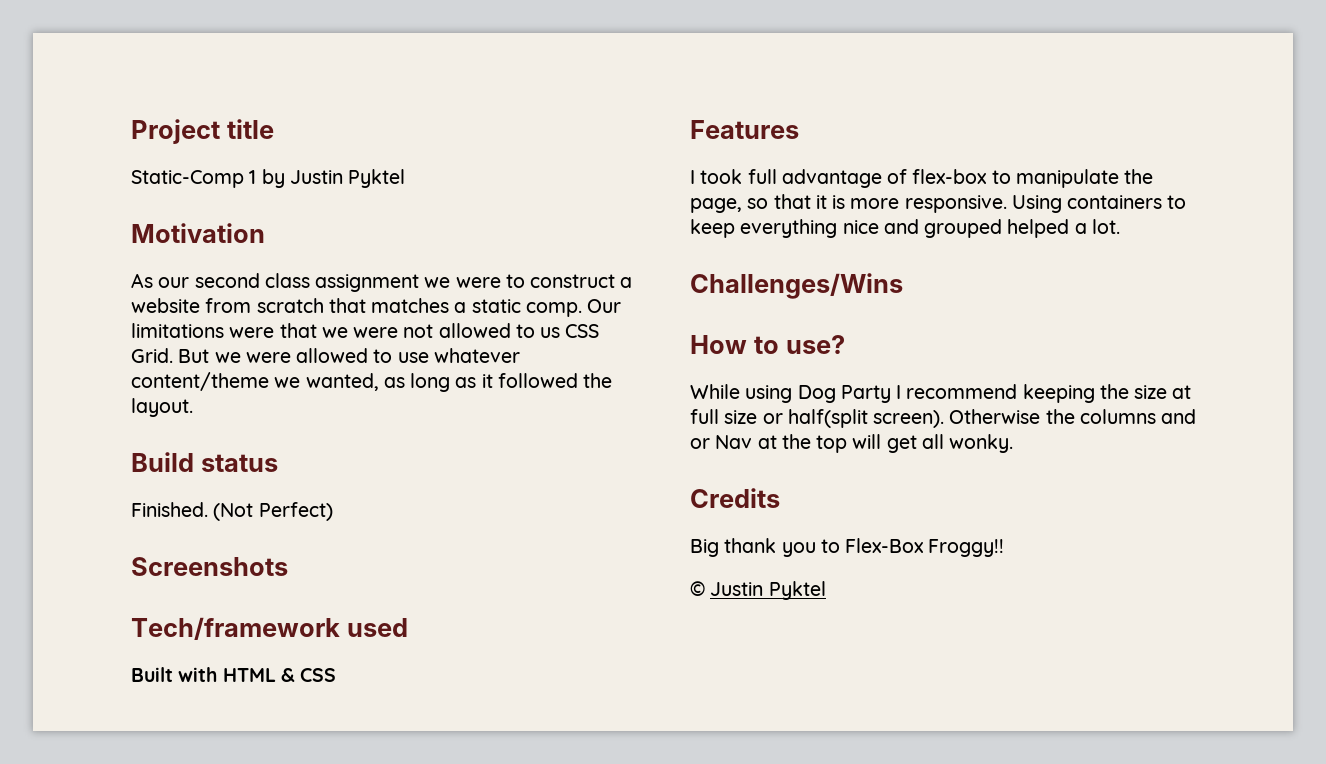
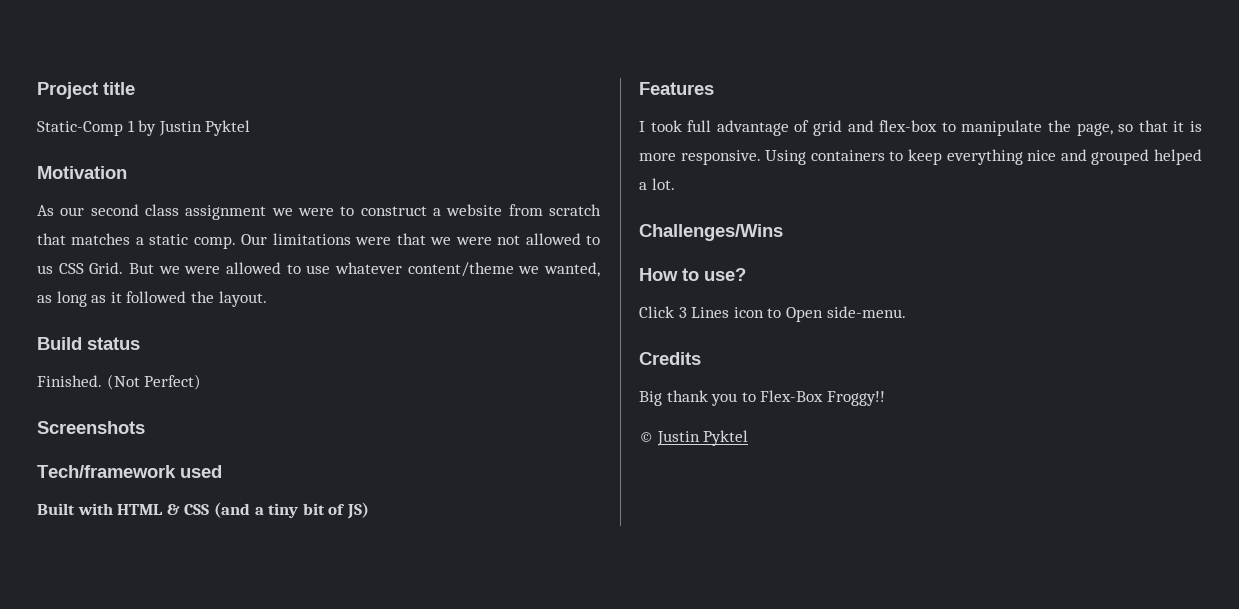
- Built with HTML & CSS
+ Built with HTML & CSS (and a tiny bit of JS)
- I took full advantage of flex-box to manipulate the page, so that it is more responsive.
+ I took full advantage of grid and flex-box to manipulate the page, so that it is more responsive.
- While using Dog Party I recommend keeping the size at full size or half(split screen). Otherwise the columns and or Nav at the top will get all wonky.
+ Click 3 Lines icon to Open side-menu.

